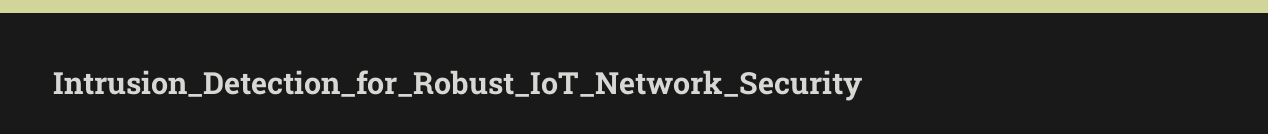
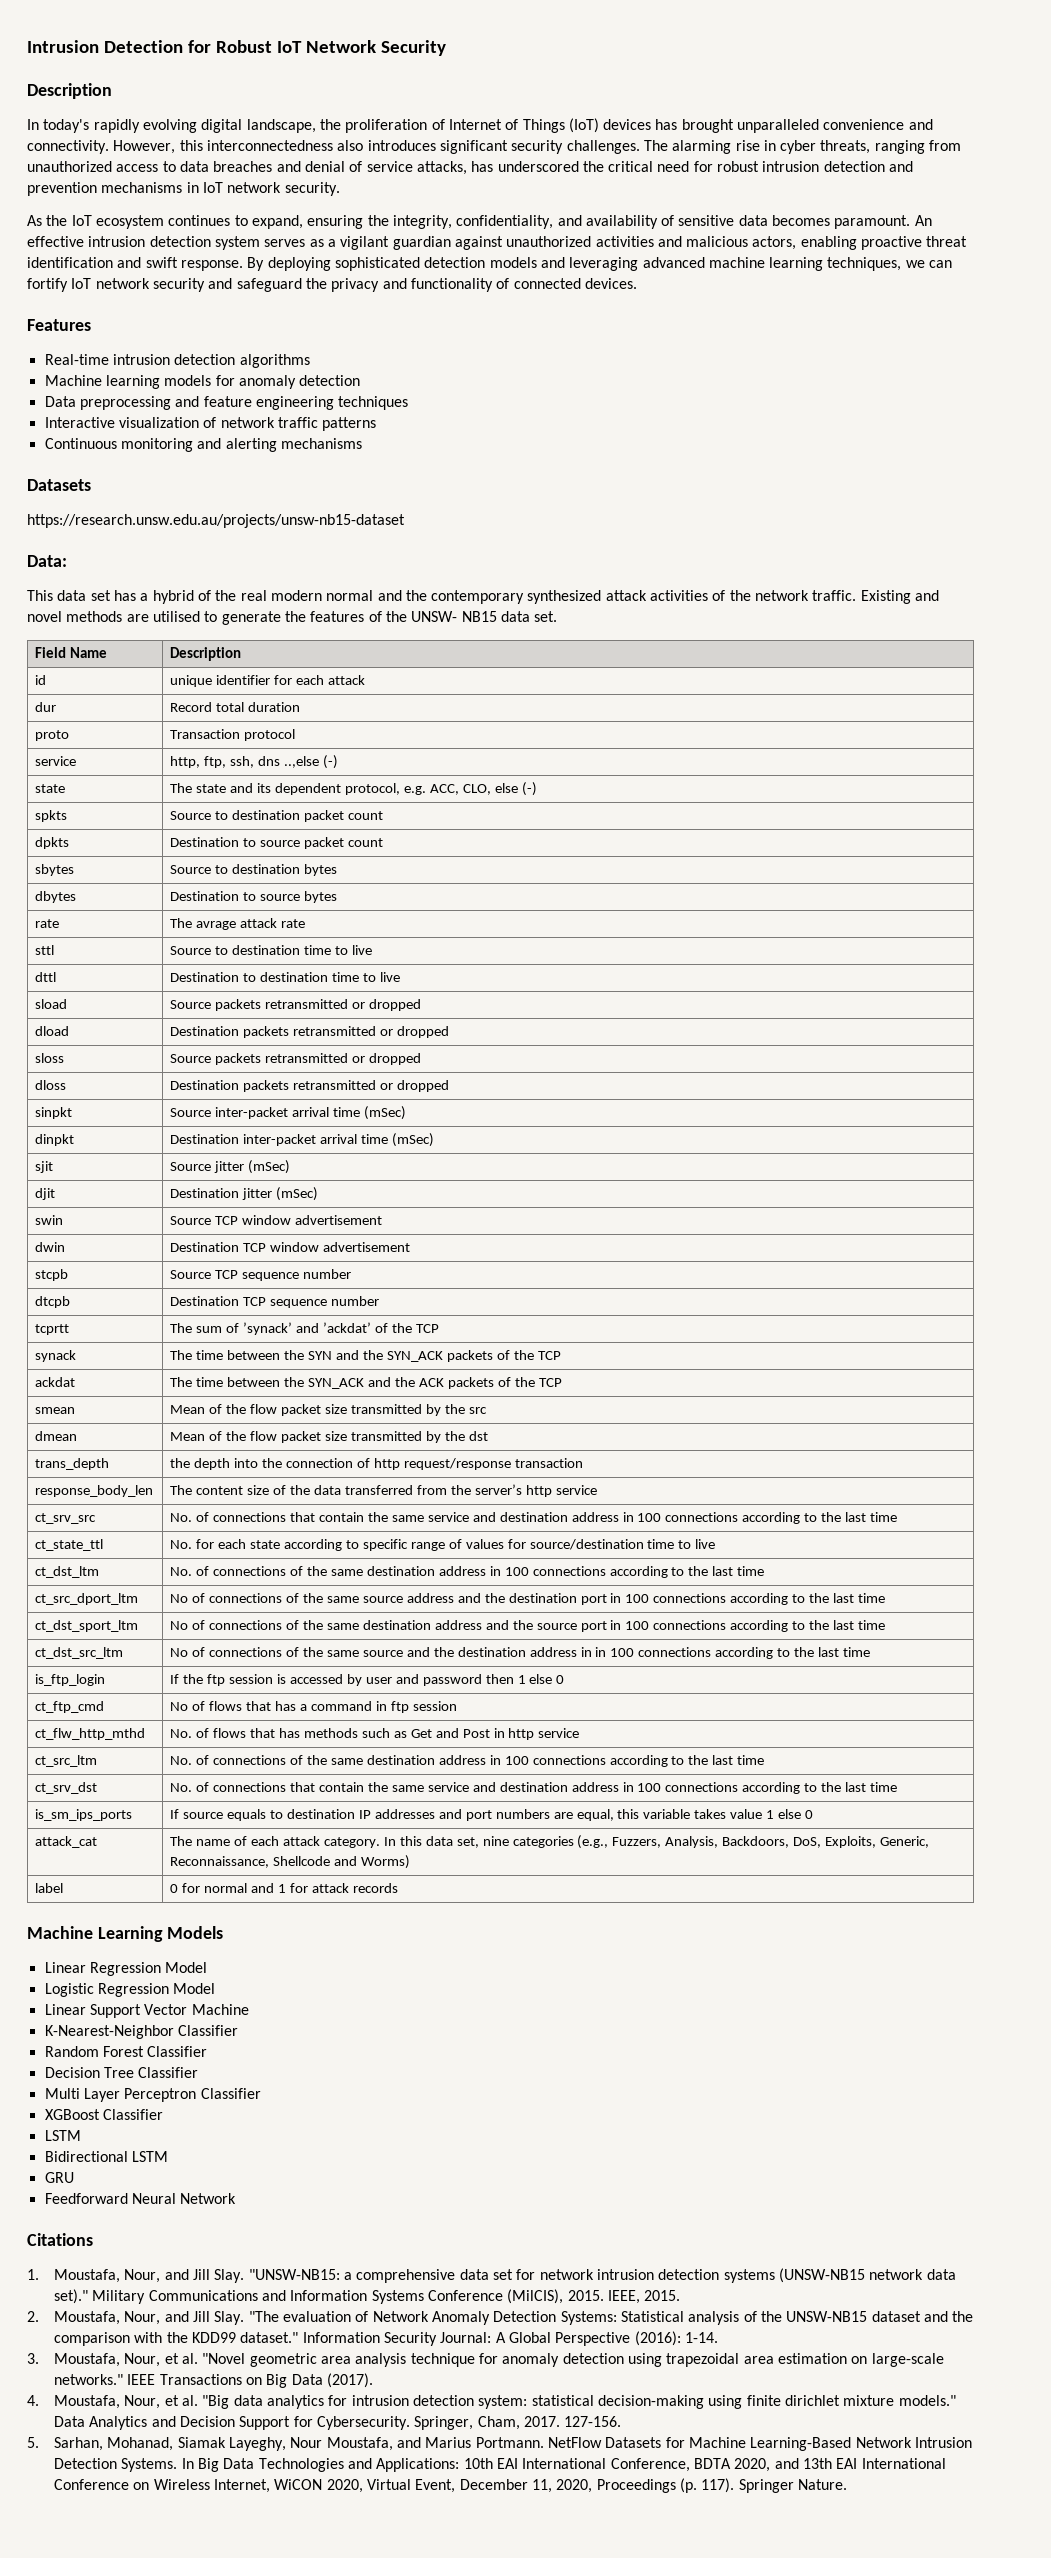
- Intrusion_Detection_for_Robust_IoT_Network_Security
+ Intrusion Detection for Robust IoT Network Security
+ Description
+ In today's rapidly evolving digital landscape, the proliferation of Internet of Things (IoT) devices has brought unparalleled convenience and connectivity. However, this interconnectedness also introduces significant security challenges. The alarming rise in cyber threats, ranging from unauthorized access to data breaches and denial of service attacks, has underscored the critical need for robust intrusion detection and prevention mechanisms in IoT network security.
+ As the IoT ecosystem continues to expand, ensuring the integrity, confidentiality, and availability of sensitive data becomes paramount. An effective intrusion detection system serves as a vigilant guardian against unauthorized activities and malicious actors, enabling proactive threat identification and swift response. By deploying sophisticated detection models and leveraging advanced machine learning techniques, we can fortify IoT network security and safeguard the privacy and functionality of connected devices.
+ Features
+ Real-time intrusion detection algorithms
+ Machine learning models for anomaly detection
+ Data preprocessing and feature engineering techniques
+ Interactive visualization of network traffic patterns
+ Continuous monitoring and alerting mechanisms
+ Datasets
+ https://research.unsw.edu.au/projects/unsw-nb15-dataset
+ Data:
+ This data set has a hybrid of the real modern normal and the contemporary synthesized attack activities of the network traffic. Existing and novel methods are utilised to generate the features of the UNSW- NB15 data set.
+ Field Name | Description
+ id | unique identifier for each attack
+ dur | Record total duration
+ proto | Transaction protocol
+ service | http, ftp, ssh, dns ..,else (-)
+ state | The state and its dependent protocol, e.g. ACC, CLO, else (-)
+ spkts | Source to destination packet count
+ dpkts | Destination to source packet count
+ sbytes | Source to destination bytes
+ dbytes | Destination to source bytes
+ rate | The avrage attack rate
+ sttl | Source to destination time to live
+ dttl | Destination to destination time to live
+ sload | Source packets retransmitted or dropped
+ dload | Destination packets retransmitted or dropped
+ sloss | Source packets retransmitted or dropped
+ dloss | Destination packets retransmitted or dropped
+ sinpkt | Source inter-packet arrival time (mSec)
+ dinpkt | Destination inter-packet arrival time (mSec)
+ sjit | Source jitter (mSec)
+ djit | Destination jitter (mSec)
+ swin | Source TCP window advertisement
+ dwin | Destination TCP window advertisement
+ stcpb | Source TCP sequence number
+ dtcpb | Destination TCP sequence number
+ tcprtt | The sum of ’synack’ and ’ackdat’ of the TCP
+ synack | The time between the SYN and the SYN_ACK packets of the TCP
+ ackdat | The time between the SYN_ACK and the ACK packets of the TCP
+ smean | Mean of the flow packet size transmitted by the src
+ dmean | Mean of the flow packet size transmitted by the dst
+ trans_depth | the depth into the connection of http request/response transaction
+ response_body_len | The content size of the data transferred from the server’s http service
+ ct_srv_src | No. of connections that contain the same service and destination address in 100 connections according to the last time
+ ct_state_ttl | No. for each state according to specific range of values for source/destination time to live
+ ct_dst_ltm | No. of connections of the same destination address in 100 connections according to the last time
+ ct_src_dport_ltm | No of connections of the same source address and the destination port in 100 connections according to the last time
+ ct_dst_sport_ltm | No of connections of the same destination address and the source port in 100 connections according to the last time
+ ct_dst_src_ltm | No of connections of the same source and the destination address in in 100 connections according to the last time
+ is_ftp_login | If the ftp session is accessed by user and password then 1 else 0
+ ct_ftp_cmd | No of flows that has a command in ftp session
+ ct_flw_http_mthd | No. of flows that has methods such as Get and Post in http service
+ ct_src_ltm | No. of connections of the same destination address in 100 connections according to the last time
+ ct_srv_dst | No. of connections that contain the same service and destination address in 100 connections according to the last time
+ is_sm_ips_ports | If source equals to destination IP addresses and port numbers are equal, this variable takes value 1 else 0
+ attack_cat | The name of each attack category. In this data set, nine categories (e.g., Fuzzers, Analysis, Backdoors, DoS, Exploits, Generic, Reconnaissance, Shellcode and Worms)
+ label | 0 for normal and 1 for attack records
+ Machine Learning Models
+ Linear Regression Model
+ Logistic Regression Model
+ Linear Support Vector Machine
+ K-Nearest-Neighbor Classifier
+ Random Forest Classifier
+ Decision Tree Classifier
+ Multi Layer Perceptron Classifier
+ XGBoost Classifier
+ LSTM
+ Bidirectional LSTM
+ GRU
+ Feedforward Neural Network
+ Citations
+ 1. Moustafa, Nour, and Jill Slay. "UNSW-NB15: a comprehensive data set for network intrusion detection systems (UNSW-NB15 network data set)." Military Communications and Information Systems Conference (MilCIS), 2015. IEEE, 2015.
+ 2. Moustafa, Nour, and Jill Slay. "The evaluation of Network Anomaly Detection Systems: Statistical analysis of the UNSW-NB15 dataset and the comparison with the KDD99 dataset." Information Security Journal: A Global Perspective (2016): 1-14.
+ 3. Moustafa, Nour, et al. "Novel geometric area analysis technique for anomaly detection using trapezoidal area estimation on large-scale networks." IEEE Transactions on Big Data (2017).
+ 4. Moustafa, Nour, et al. "Big data analytics for intrusion detection system: statistical decision-making using finite dirichlet mixture models." Data Analytics and Decision Support for Cybersecurity. Springer, Cham, 2017. 127-156.
+ 5. Sarhan, Mohanad, Siamak Layeghy, Nour Moustafa, and Marius Portmann. NetFlow Datasets for Machine Learning-Based Network Intrusion Detection Systems. In Big Data Technologies and Applications: 10th EAI International Conference, BDTA 2020, and 13th EAI International Conference on Wireless Internet, WiCON 2020, Virtual Event, December 11, 2020, Proceedings (p. 117). Springer Nature.

